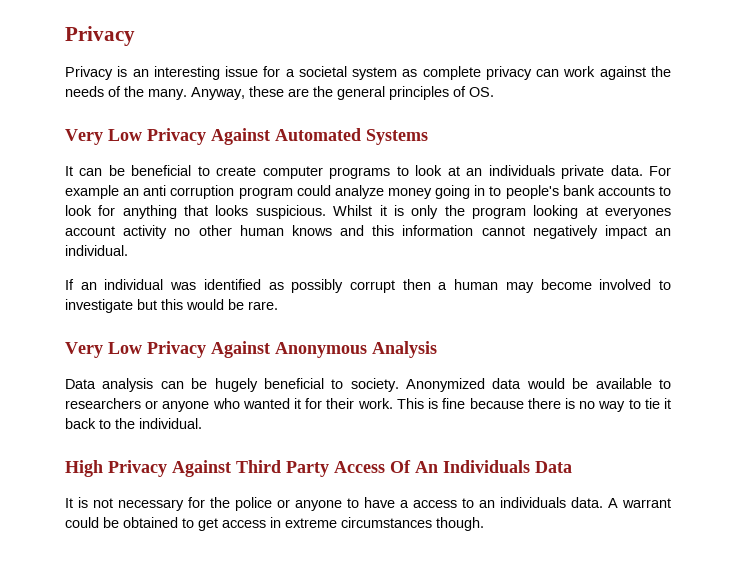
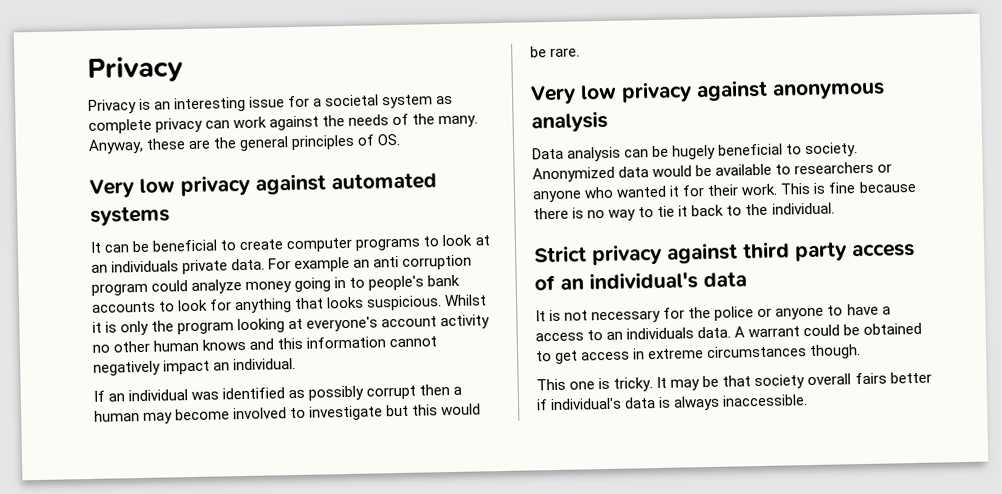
- Very Low Privacy Against Automated Systems
+ Very low privacy against automated systems
- Whilst it is only the program looking at everyones account activity no other human knows and this information cannot negatively impact an individual.
+ Whilst it is only the program looking at everyone's account activity no other human knows and this information cannot negatively impact an individual.
- Very Low Privacy Against Anonymous Analysis
+ Very low privacy against anonymous analysis
- High Privacy Against Third Party Access Of An Individuals Data
+ Strict privacy against third party access of an individual's data
+ This one is tricky. It may be that society overall fairs better if individual's data is always inaccessible.

